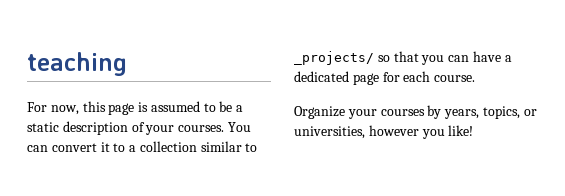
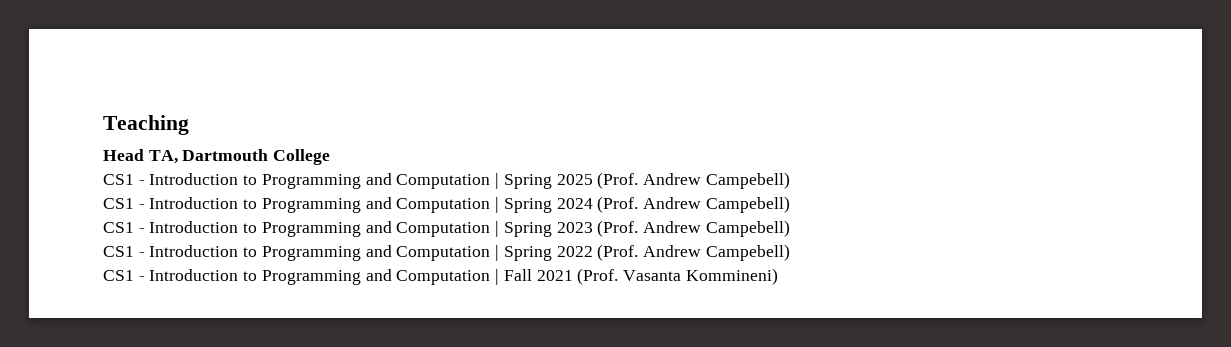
- teaching
- For now, this page is assumed to be a static description of your courses. You can convert it to a collection similar to _projects/ so that you can have a dedicated page for each course.
- Organize your courses by years, topics, or universities, however you like!
+ Teaching
+ Head TA, Dartmouth College
+ CS1 - Introduction to Programming and Computation | Spring 2025 (Prof. Andrew Campebell)
+ CS1 - Introduction to Programming and Computation | Spring 2024 (Prof. Andrew Campebell)
+ CS1 - Introduction to Programming and Computation | Spring 2023 (Prof. Andrew Campebell)
+ CS1 - Introduction to Programming and Computation | Spring 2022 (Prof. Andrew Campebell)
+ CS1 - Introduction to Programming and Computation | Fall 2021 (Prof. Vasanta Kommineni)

